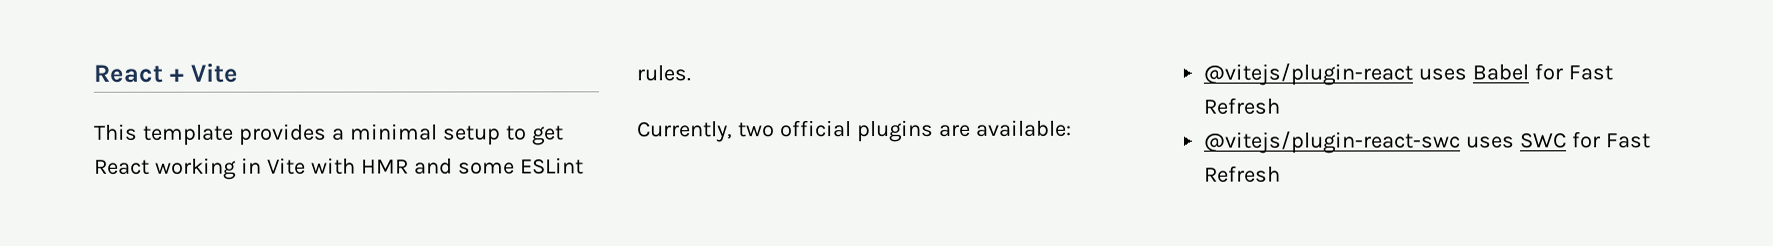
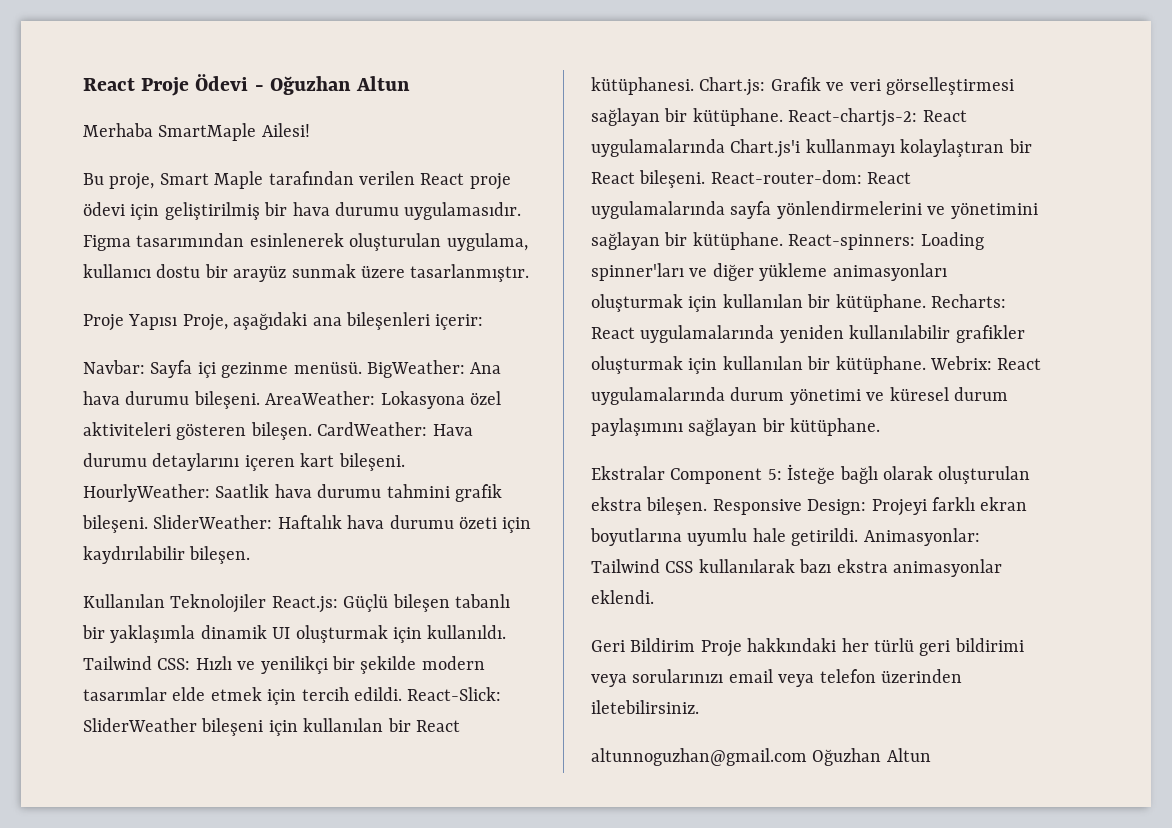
- React + Vite
- This template provides a minimal setup to get React working in Vite with HMR and some ESLint rules.
- Currently, two official plugins are available:
- @vitejs/plugin-react uses Babel for Fast Refresh
- @vitejs/plugin-react-swc uses SWC for Fast Refresh
+ React Proje Ödevi - Oğuzhan Altun
+ Merhaba SmartMaple Ailesi!
+ Bu proje, Smart Maple tarafından verilen React proje ödevi için geliştirilmiş bir hava durumu uygulamasıdır. Figma tasarımından esinlenerek oluşturulan uygulama, kullanıcı dostu bir arayüz sunmak üzere tasarlanmıştır.
+ Proje Yapısı Proje, aşağıdaki ana bileşenleri içerir:
+ Navbar: Sayfa içi gezinme menüsü. BigWeather: Ana hava durumu bileşeni. AreaWeather: Lokasyona özel aktiviteleri gösteren bileşen. CardWeather: Hava durumu detaylarını içeren kart bileşeni. HourlyWeather: Saatlik hava durumu tahmini grafik bileşeni. SliderWeather: Haftalık hava durumu özeti için kaydırılabilir bileşen.
+ Kullanılan Teknolojiler React.js: Güçlü bileşen tabanlı bir yaklaşımla dinamik UI oluşturmak için kullanıldı. Tailwind CSS: Hızlı ve yenilikçi bir şekilde modern tasarımlar elde etmek için tercih edildi. React-Slick: SliderWeather bileşeni için kullanılan bir React kütüphanesi. Chart.js: Grafik ve veri görselleştirmesi sağlayan bir kütüphane. React-chartjs-2: React uygulamalarında Chart.js'i kullanmayı kolaylaştıran bir React bileşeni. React-router-dom: React uygulamalarında sayfa yönlendirmelerini ve yönetimini sağlayan bir kütüphane. React-spinners: Loading spinner'ları ve diğer yükleme animasyonları oluşturmak için kullanılan bir kütüphane. Recharts: React uygulamalarında yeniden kullanılabilir grafikler oluşturmak için kullanılan bir kütüphane. Webrix: React uygulamalarında durum yönetimi ve küresel durum paylaşımını sağlayan bir kütüphane.
+ Ekstralar Component 5: İsteğe bağlı olarak oluşturulan ekstra bileşen. Responsive Design: Projeyi farklı ekran boyutlarına uyumlu hale getirildi. Animasyonlar: Tailwind CSS kullanılarak bazı ekstra animasyonlar eklendi.
+ Geri Bildirim Proje hakkındaki her türlü geri bildirimi veya sorularınızı email veya telefon üzerinden iletebilirsiniz.
+ altunnoguzhan@gmail.com Oğuzhan Altun

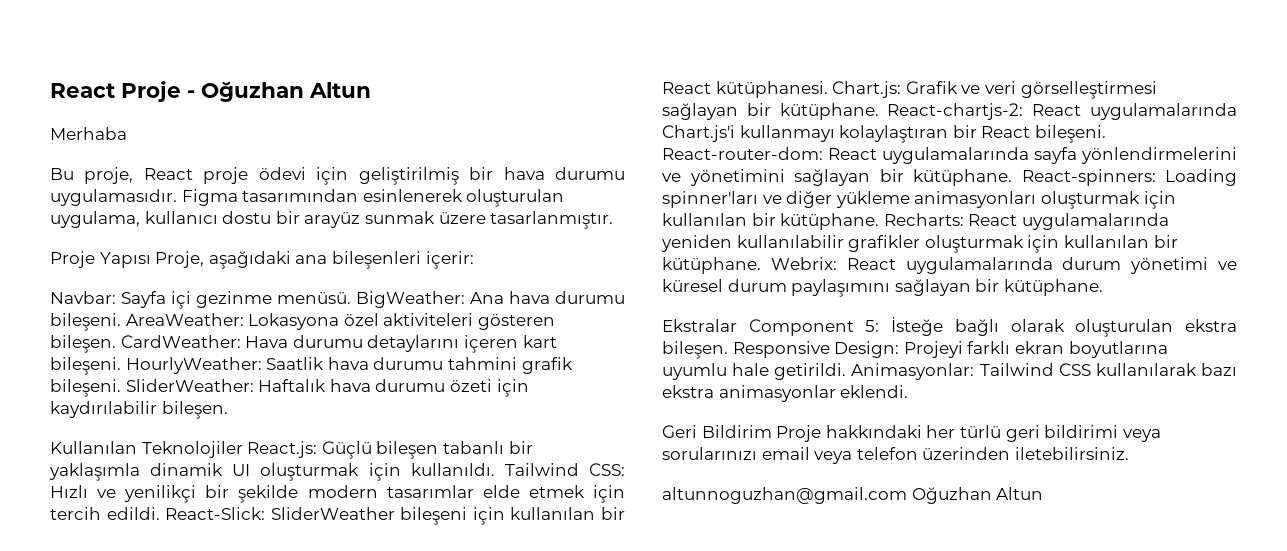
- React Proje Ödevi - Oğuzhan Altun
+ React Proje - Oğuzhan Altun
- Merhaba SmartMaple Ailesi!
+ Merhaba
- Bu proje, Smart Maple tarafından verilen React proje ödevi için geliştirilmiş bir hava durumu uygulamasıdır.
+ Bu proje, React proje ödevi için geliştirilmiş bir hava durumu uygulamasıdır.

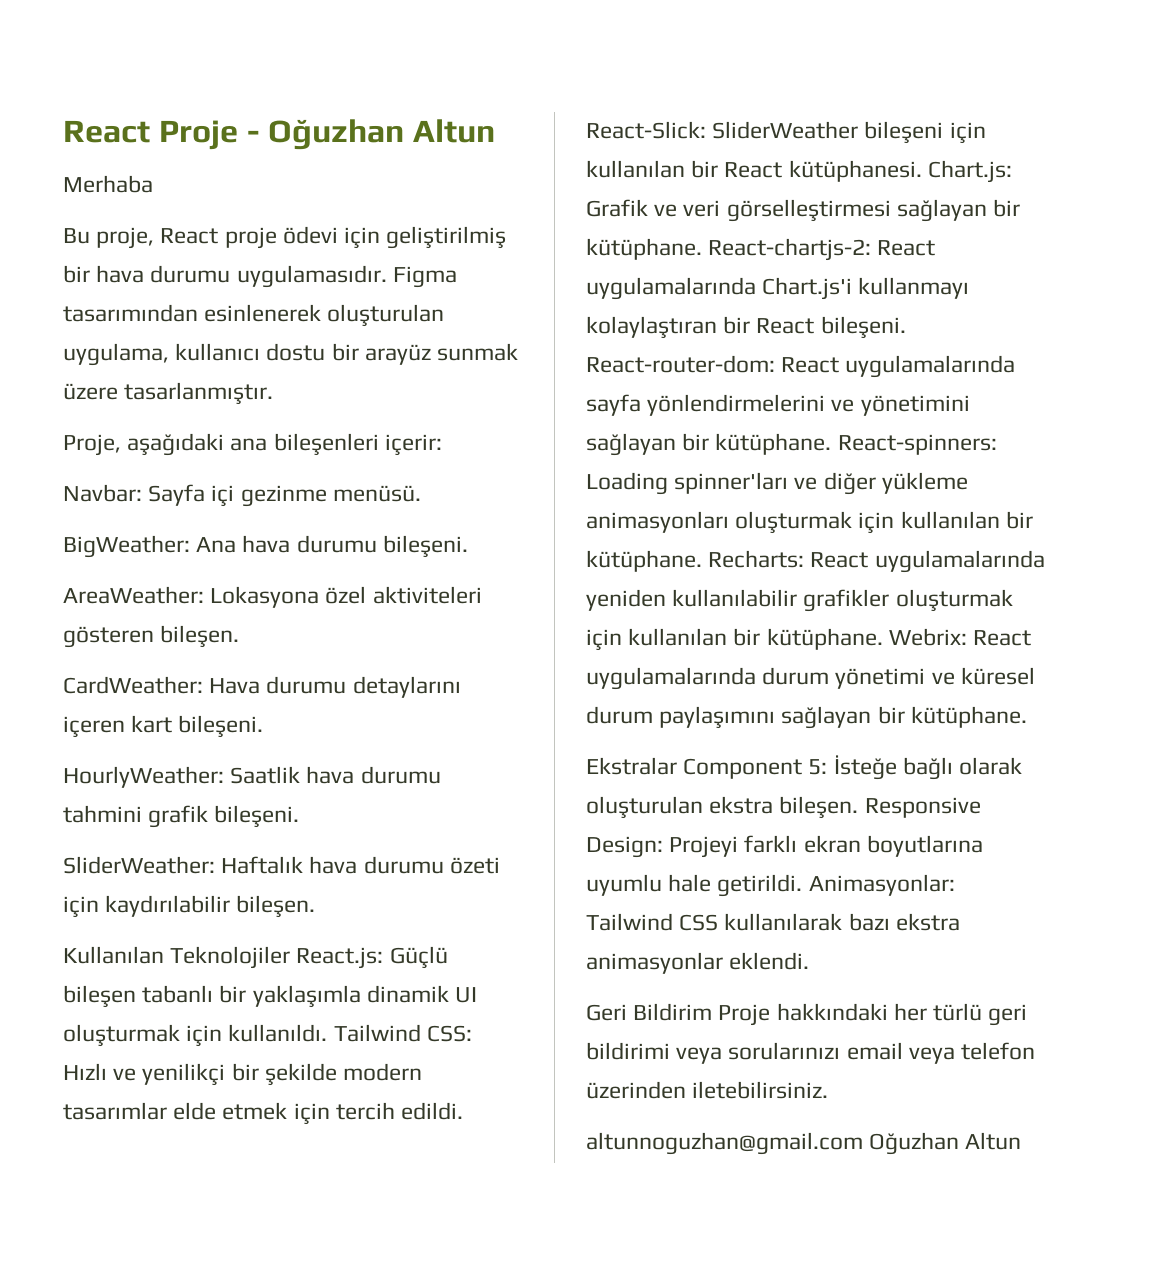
- Proje Yapısı Proje, aşağıdaki ana bileşenleri içerir:
+ Proje, aşağıdaki ana bileşenleri içerir:
- Navbar: Sayfa içi gezinme menüsü. BigWeather: Ana hava durumu bileşeni. AreaWeather: Lokasyona özel aktiviteleri gösteren bileşen. CardWeather: Hava durumu detaylarını içeren kart bileşeni. HourlyWeather: Saatlik hava durumu tahmini grafik bileşeni. SliderWeather: Haftalık hava durumu özeti için kaydırılabilir bileşen.
+ Navbar: Sayfa içi gezinme menüsü.
+ BigWeather: Ana hava durumu bileşeni.
+ AreaWeather: Lokasyona özel aktiviteleri gösteren bileşen.
+ CardWeather: Hava durumu detaylarını içeren kart bileşeni.
+ HourlyWeather: Saatlik hava durumu tahmini grafik bileşeni.
+ SliderWeather: Haftalık hava durumu özeti için kaydırılabilir bileşen.

